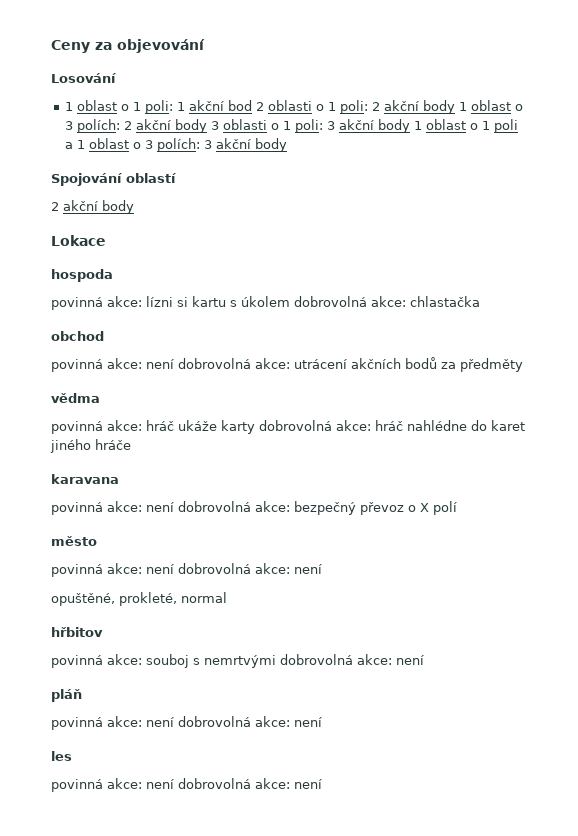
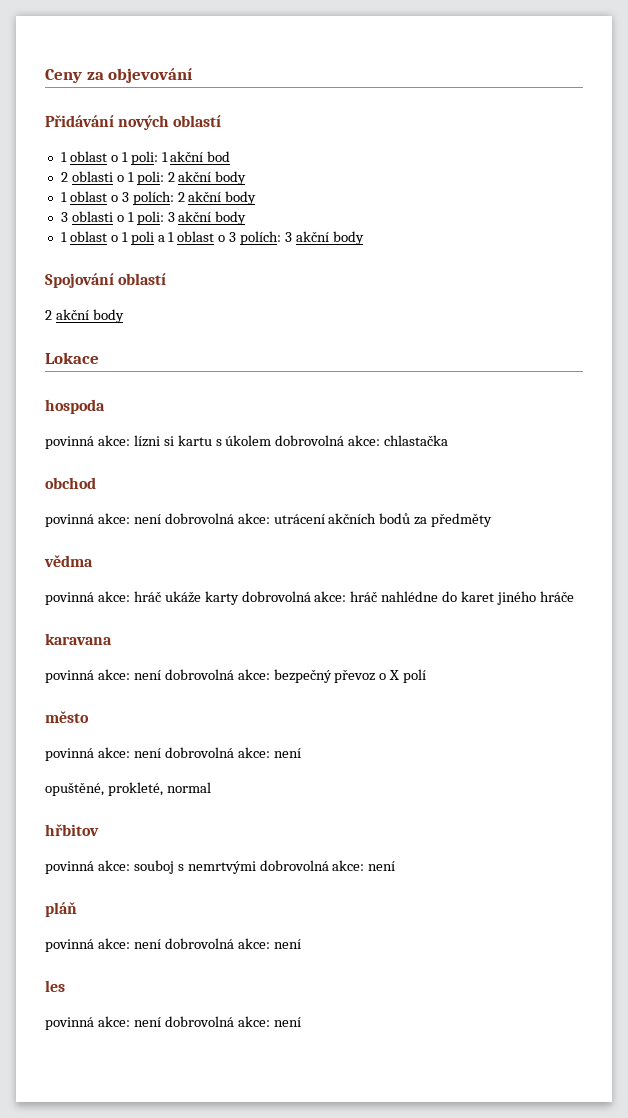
- Losování
+ Přidávání nových oblastí
- 1 oblast o 1 poli: 1 akční bod 2 oblasti o 1 poli: 2 akční body 1 oblast o 3 polích: 2 akční body 3 oblasti o 1 poli: 3 akční body 1 oblast o 1 poli a 1 oblast o 3 polích: 3 akční body
+ 1 oblast o 1 poli: 1 akční bod
+ 2 oblasti o 1 poli: 2 akční body
+ 1 oblast o 3 polích: 2 akční body
+ 3 oblasti o 1 poli: 3 akční body
+ 1 oblast o 1 poli a 1 oblast o 3 polích: 3 akční body

